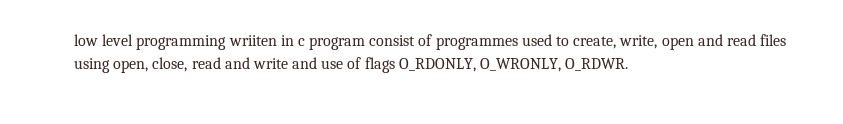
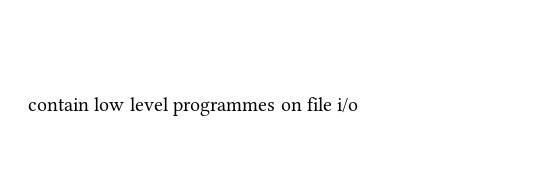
- low level programming wriiten in c program consist of programmes used to create, write, open and read files using open, close, read and write and use of flags O_RDONLY, O_WRONLY, O_RDWR.
+ contain low level programmes on file i/o

